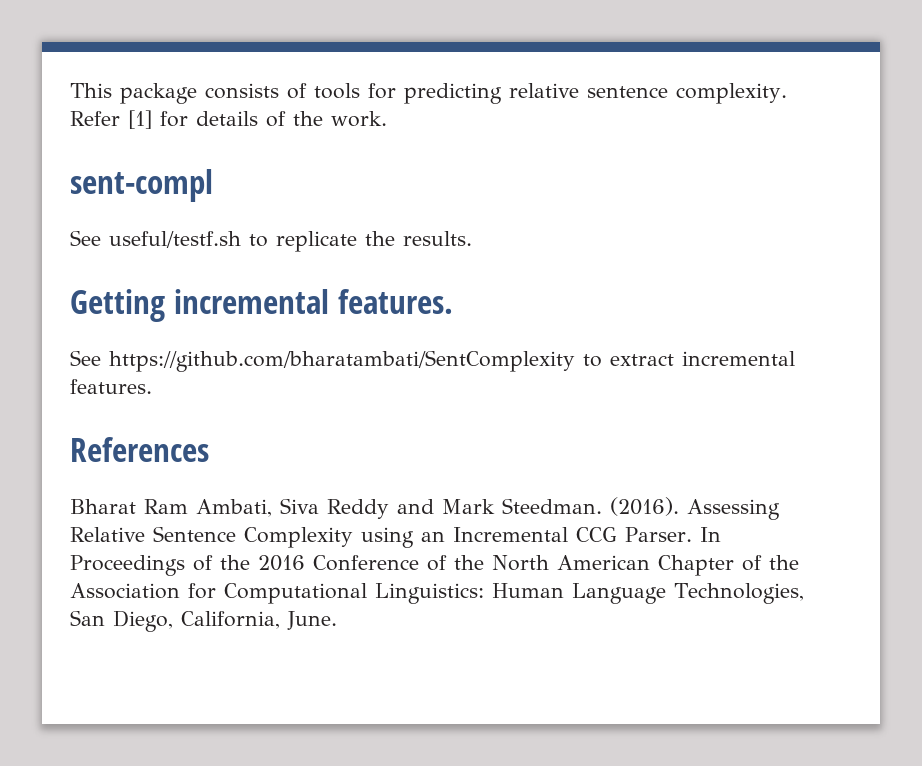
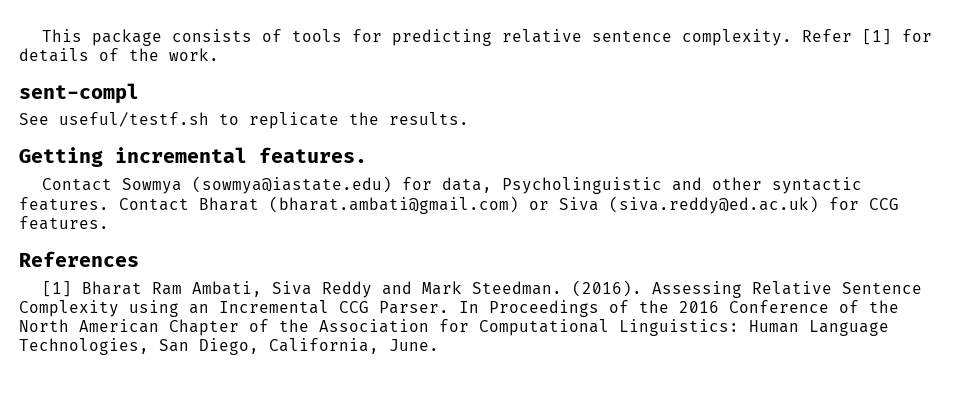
- See https://github.com/bharatambati/SentComplexity to extract incremental features.
+ Contact Sowmya (sowmya@iastate.edu) for data, Psycholinguistic and other syntactic features. Contact Bharat (bharat.ambati@gmail.com) or Siva (siva.reddy@ed.ac.uk) for CCG features.
- Bharat Ram Ambati, Siva Reddy and Mark Steedman.
+ [1] Bharat Ram Ambati, Siva Reddy and Mark Steedman.

